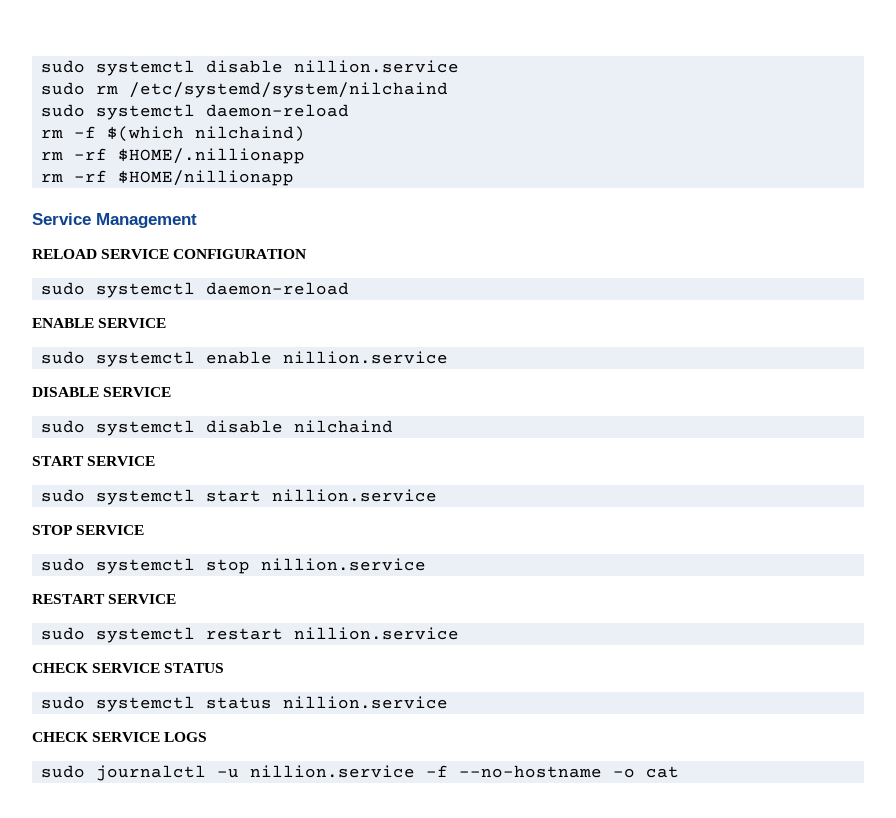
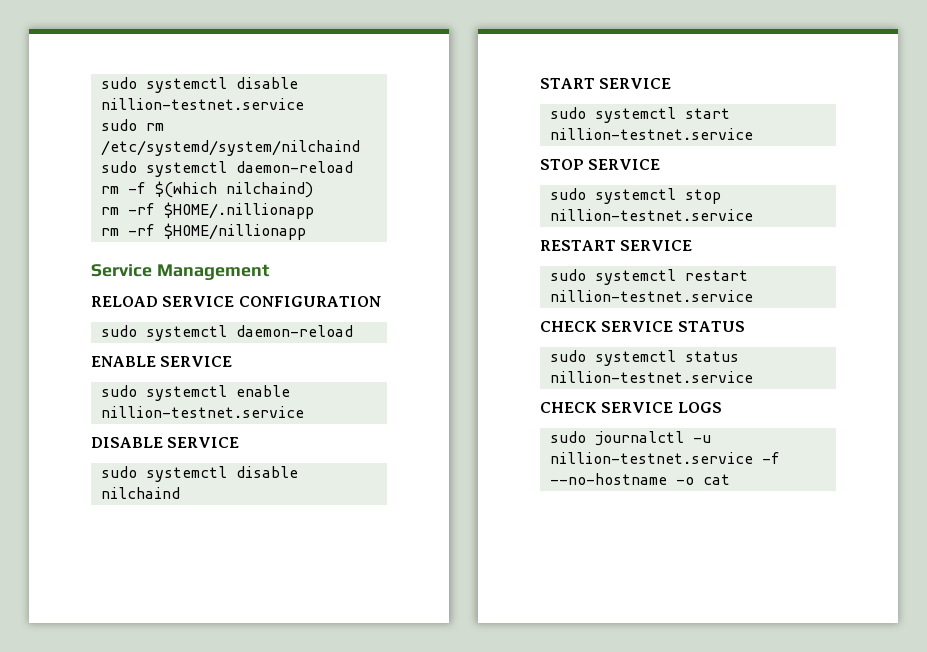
- sudo systemctl disable nillion.service
+ sudo systemctl disable nillion-testnet.service
- sudo systemctl enable nillion.service
+ sudo systemctl enable nillion-testnet.service
- sudo systemctl start nillion.service
+ sudo systemctl start nillion-testnet.service
- sudo systemctl stop nillion.service
+ sudo systemctl stop nillion-testnet.service
- sudo systemctl restart nillion.service
+ sudo systemctl restart nillion-testnet.service
- sudo systemctl status nillion.service
+ sudo systemctl status nillion-testnet.service
- sudo journalctl -u nillion.service -f --no-hostname -o cat
+ sudo journalctl -u nillion-testnet.service -f --no-hostname -o cat

